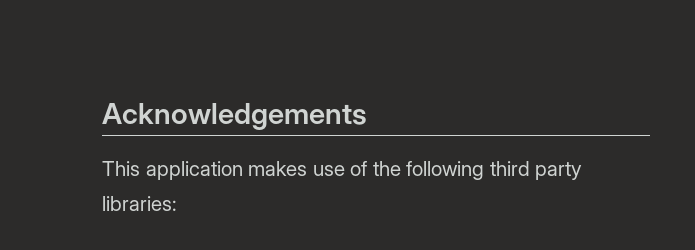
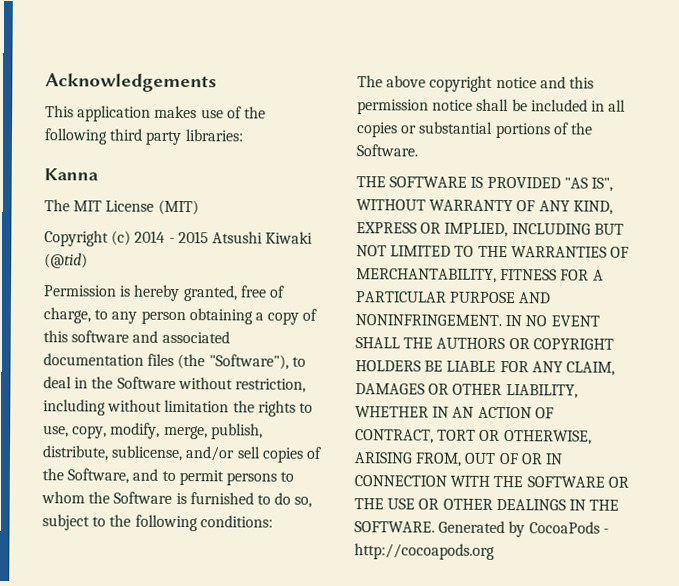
+ Kanna
+ The MIT License (MIT)
+ Copyright (c) 2014 - 2015 Atsushi Kiwaki (@tid)
+ Permission is hereby granted, free of charge, to any person obtaining a copy of this software and associated documentation files (the "Software"), to deal in the Software without restriction, including without limitation the rights to use, copy, modify, merge, publish, distribute, sublicense, and/or sell copies of the Software, and to permit persons to whom the Software is furnished to do so, subject to the following conditions:
+ The above copyright notice and this permission notice shall be included in all copies or substantial portions of the Software.
+ THE SOFTWARE IS PROVIDED "AS IS", WITHOUT WARRANTY OF ANY KIND, EXPRESS OR IMPLIED, INCLUDING BUT NOT LIMITED TO THE WARRANTIES OF MERCHANTABILITY, FITNESS FOR A PARTICULAR PURPOSE AND NONINFRINGEMENT. IN NO EVENT SHALL THE AUTHORS OR COPYRIGHT HOLDERS BE LIABLE FOR ANY CLAIM, DAMAGES OR OTHER LIABILITY, WHETHER IN AN ACTION OF CONTRACT, TORT OR OTHERWISE, ARISING FROM, OUT OF OR IN CONNECTION WITH THE SOFTWARE OR THE USE OR OTHER DEALINGS IN THE SOFTWARE. Generated by CocoaPods - http://cocoapods.org

